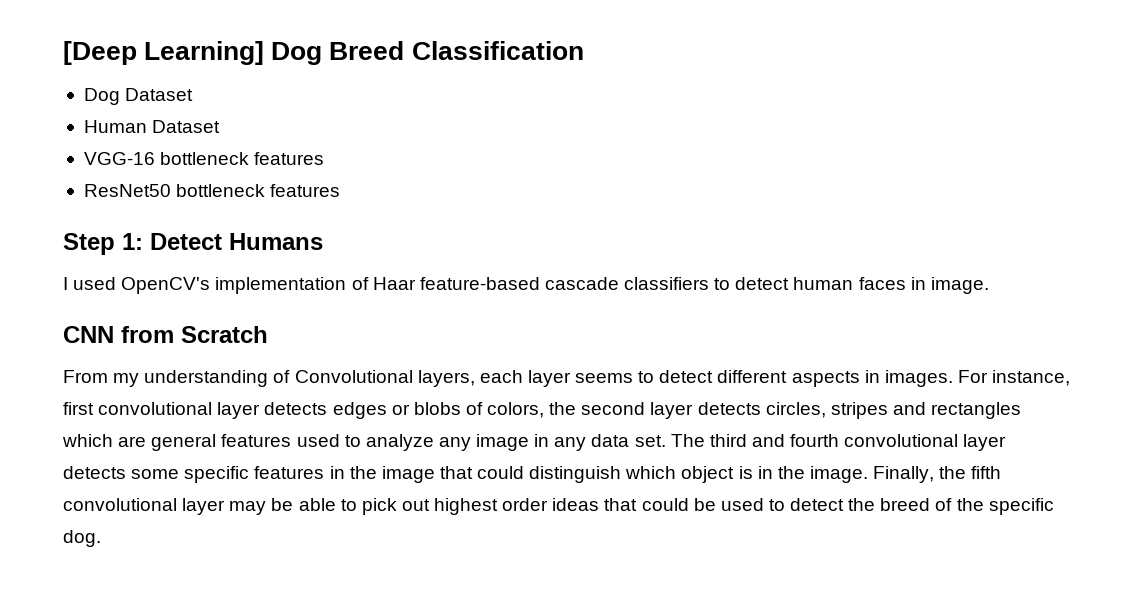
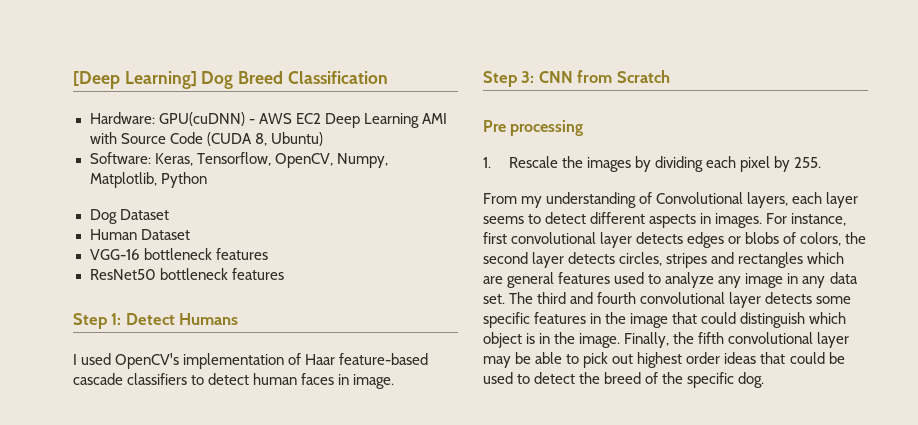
+ Hardware: GPU(cuDNN) - AWS EC2 Deep Learning AMI with Source Code (CUDA 8, Ubuntu)
+ Software: Keras, Tensorflow, OpenCV, Numpy, Matplotlib, Python
- CNN from Scratch
+ Step 3: CNN from Scratch
+ Pre processing
+ 1. Rescale the images by dividing each pixel by 255.

